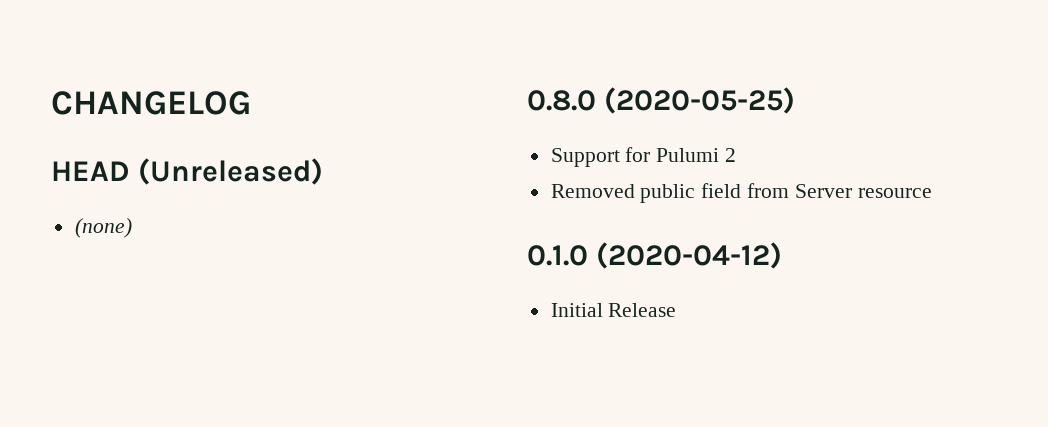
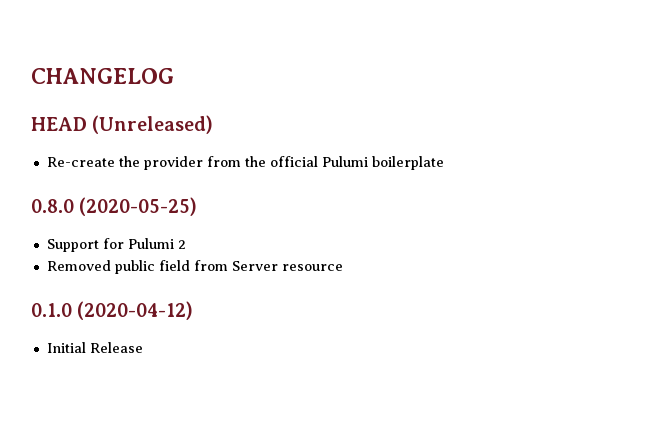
- (none)
+ Re-create the provider from the official Pulumi boilerplate

